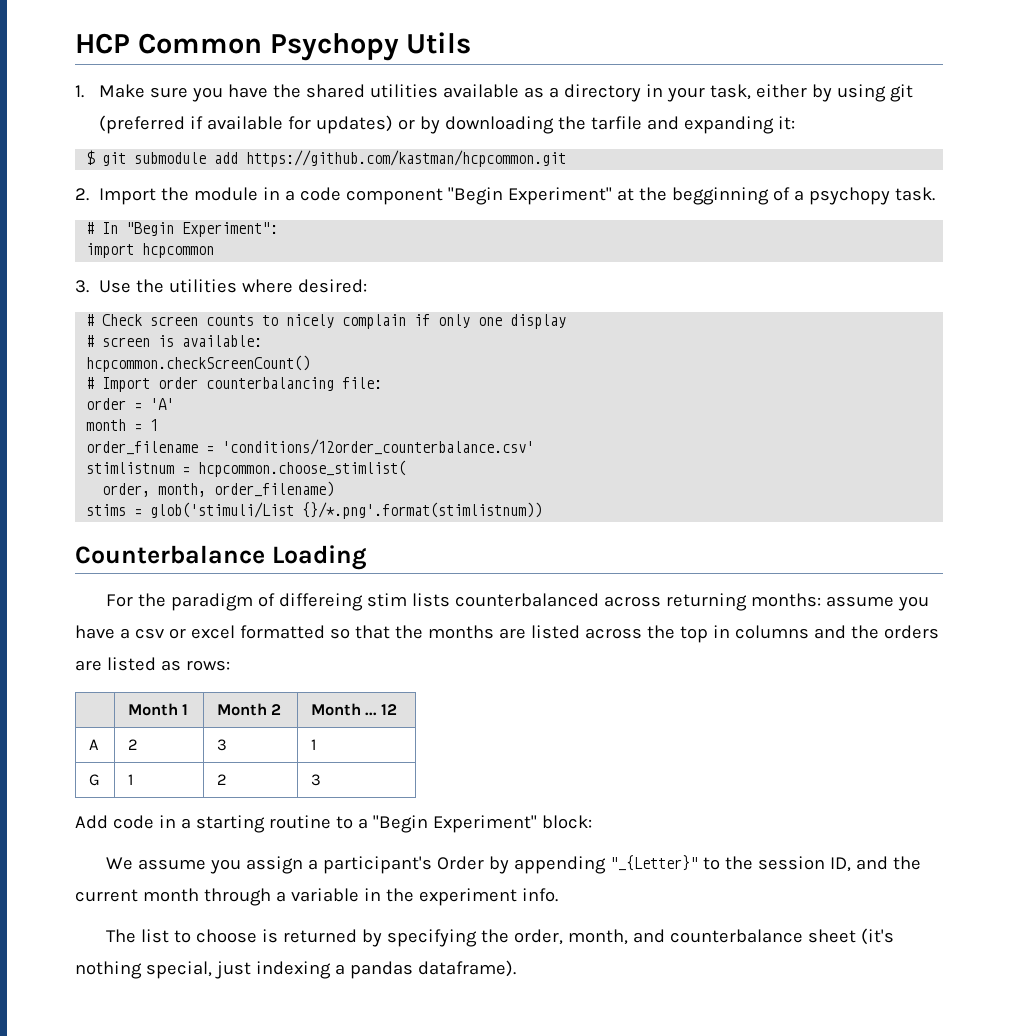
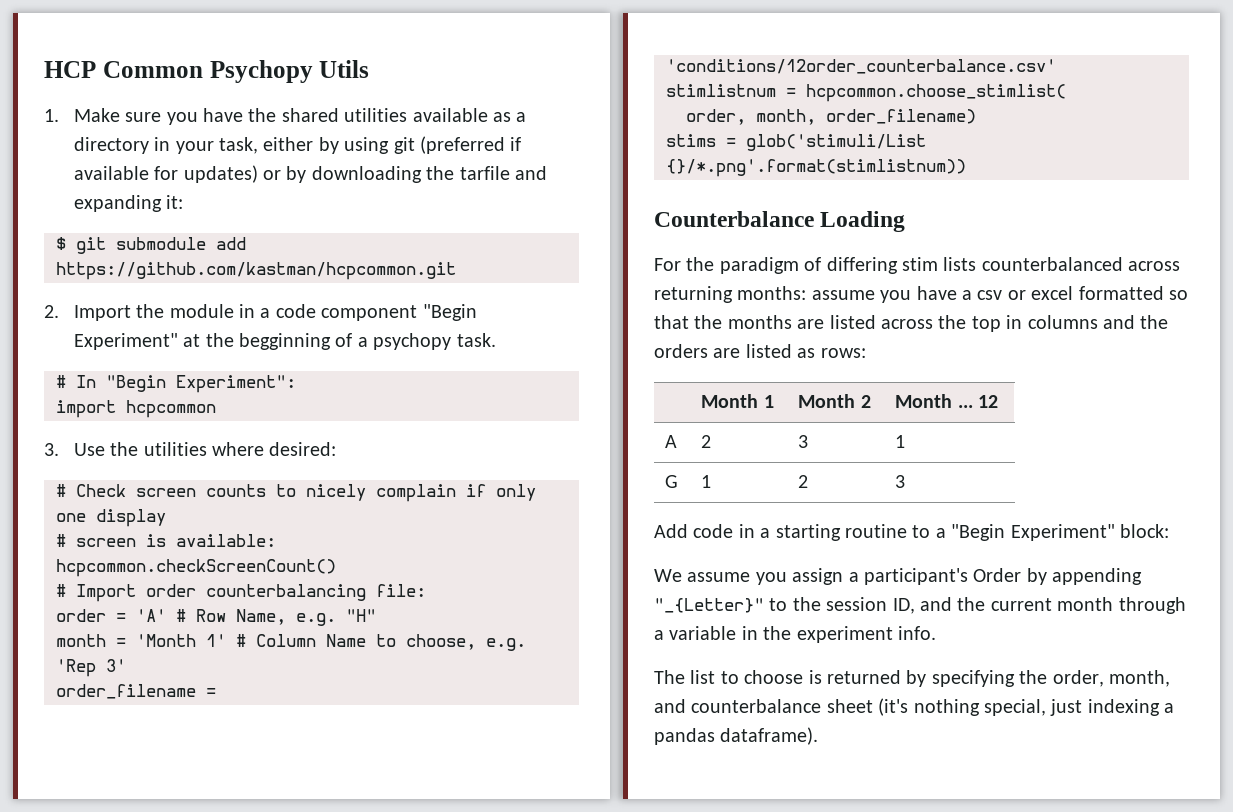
- order = 'A'
- month = 1
+ order = 'A' # Row Name, e.g. "H"
+ month = 'Month 1' # Column Name to choose, e.g. 'Rep 3'
- For the paradigm of differeing stim lists counterbalanced across returning months: assume you have a csv or excel formatted so that the months are listed across the top in columns and the orders are listed as rows:
+ For the paradigm of differing stim lists counterbalanced across returning months: assume you have a csv or excel formatted so that the months are listed across the top in columns and the orders are listed as rows:

